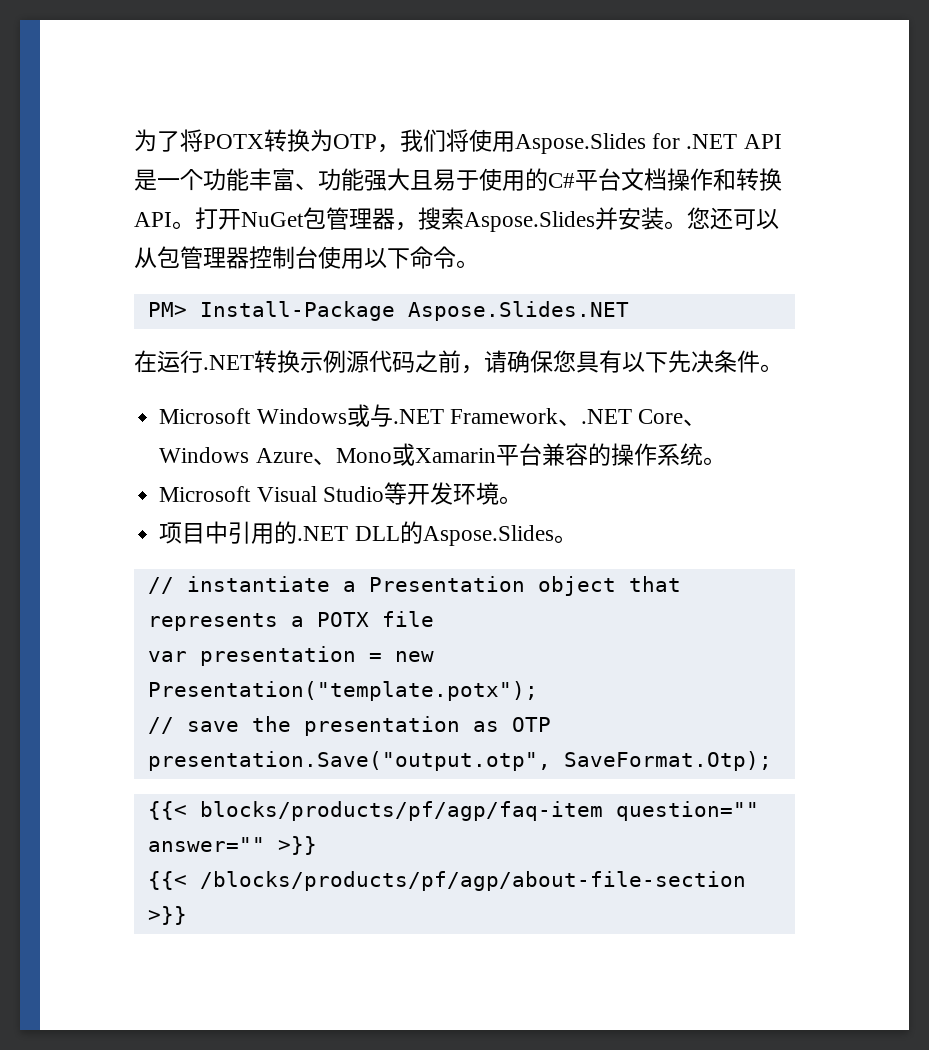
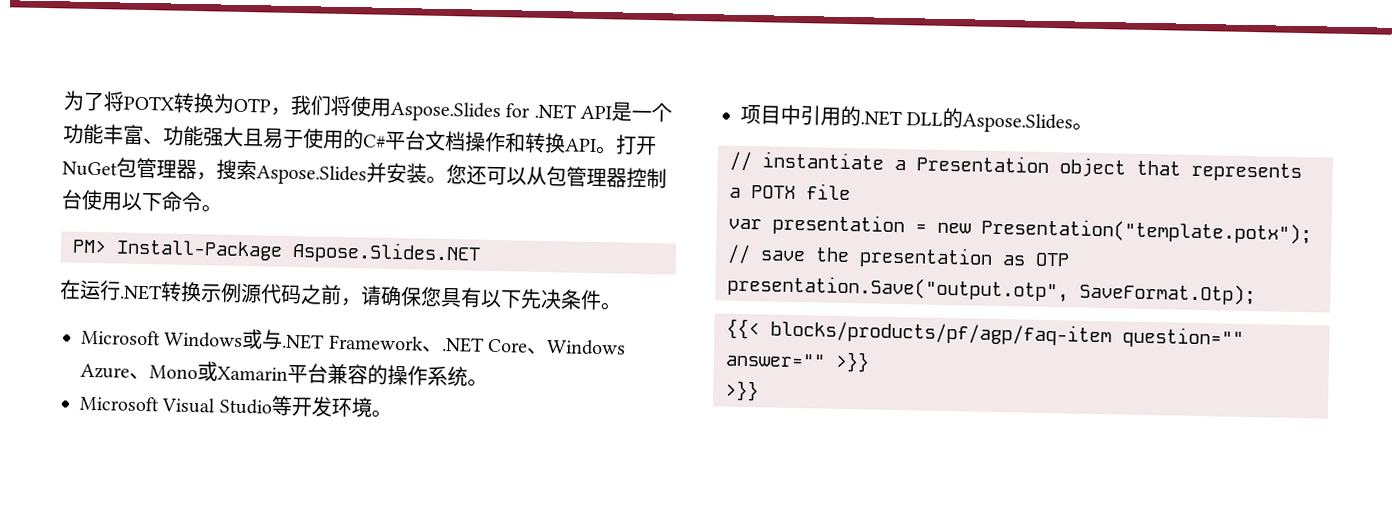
  {{< blocks/products/pf/agp/faq-item question="" answer="" >}}
- {{< /blocks/products/pf/agp/about-file-section >}}
+ >}}

